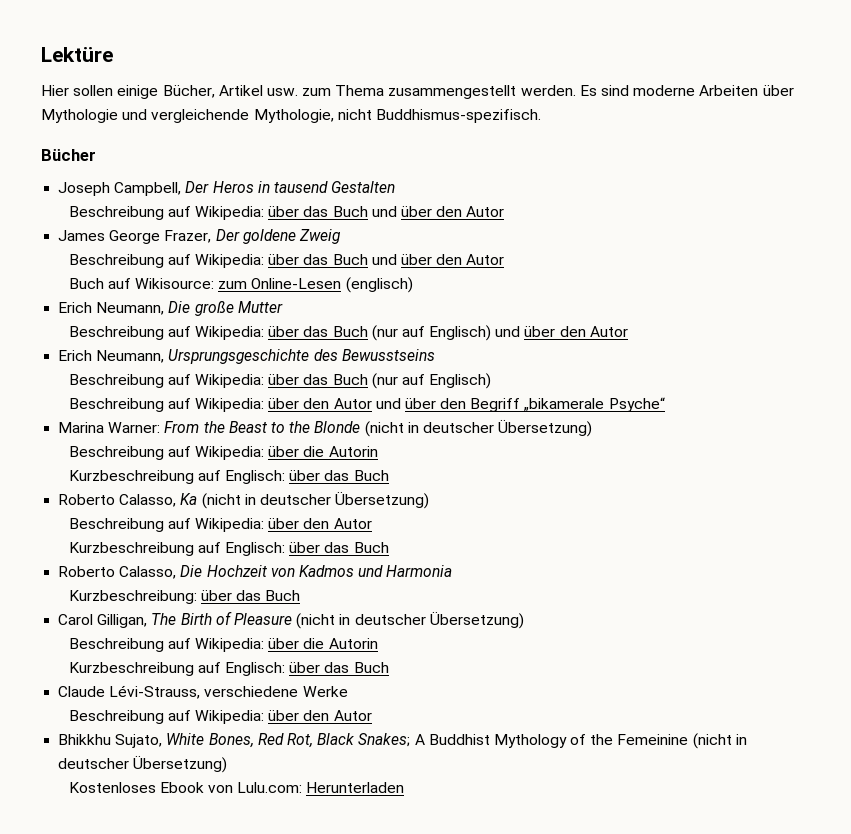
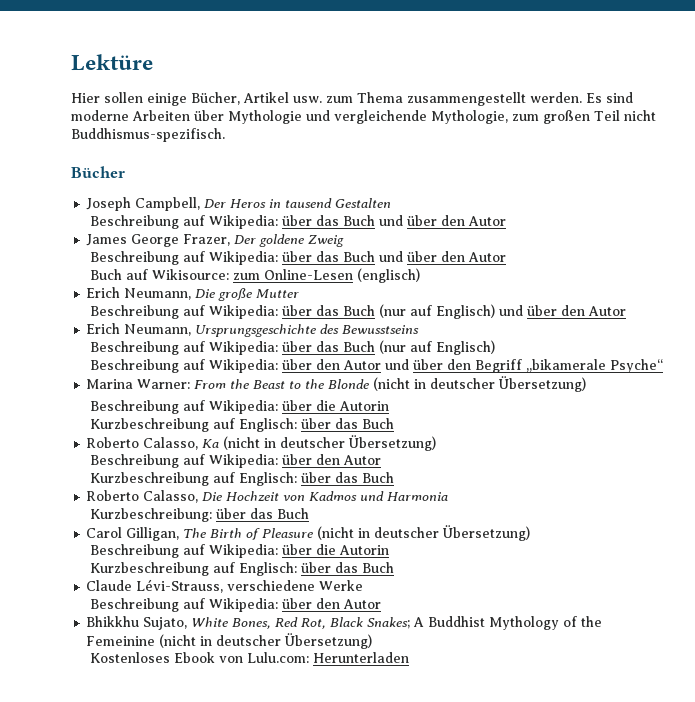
- Es sind moderne Arbeiten über Mythologie und vergleichende Mythologie, nicht Buddhismus-spezifisch.
+ Es sind moderne Arbeiten über Mythologie und vergleichende Mythologie, zum großen Teil nicht Buddhismus-spezifisch.

